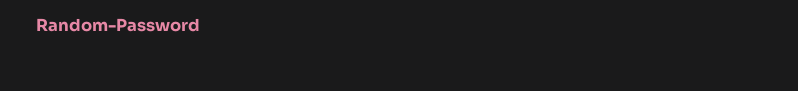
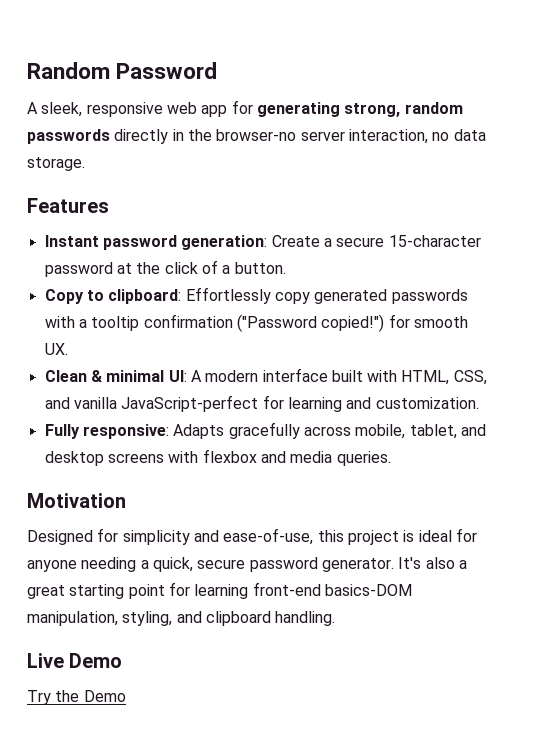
- Random-Password
+ Random Password
+ A sleek, responsive web app for generating strong, random passwords directly in the browser-no server interaction, no data storage.
+ Features
+ Instant password generation: Create a secure 15-character password at the click of a button.
+ Copy to clipboard: Effortlessly copy generated passwords with a tooltip confirmation ("Password copied!") for smooth UX.
+ Clean & minimal UI: A modern interface built with HTML, CSS, and vanilla JavaScript-perfect for learning and customization.
+ Fully responsive: Adapts gracefully across mobile, tablet, and desktop screens with flexbox and media queries.
+ Motivation
+ Designed for simplicity and ease-of-use, this project is ideal for anyone needing a quick, secure password generator. It's also a great starting point for learning front-end basics-DOM manipulation, styling, and clipboard handling.
+ Live Demo
+ Try the Demo

